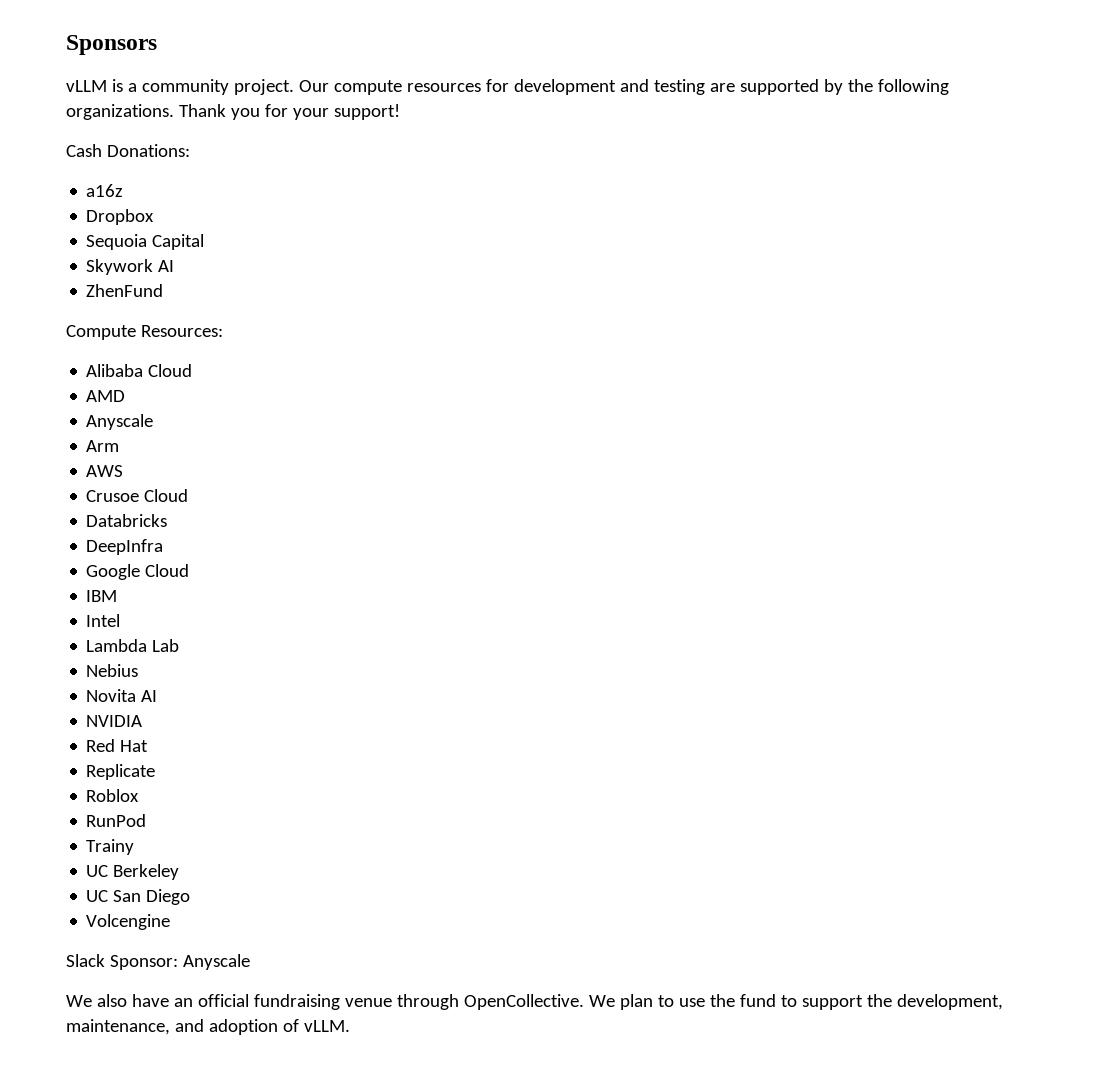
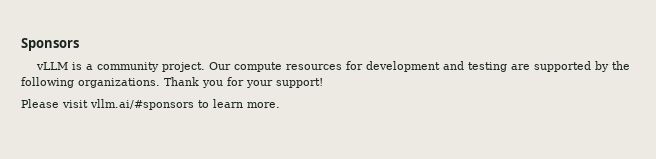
- Cash Donations:
- a16z
- Dropbox
- Sequoia Capital
- Skywork AI
- ZhenFund
- Compute Resources:
- Alibaba Cloud
- AMD
- Anyscale
- Arm
- AWS
- Crusoe Cloud
- Databricks
- DeepInfra
- Google Cloud
- IBM
- Intel
- Lambda Lab
- Nebius
- Novita AI
- NVIDIA
- Red Hat
- Replicate
- Roblox
- RunPod
- Trainy
- UC Berkeley
- UC San Diego
- Volcengine
- Slack Sponsor: Anyscale
- We also have an official fundraising venue through OpenCollective. We plan to use the fund to support the development, maintenance, and adoption of vLLM.
+ Please visit vllm.ai/#sponsors to learn more.

